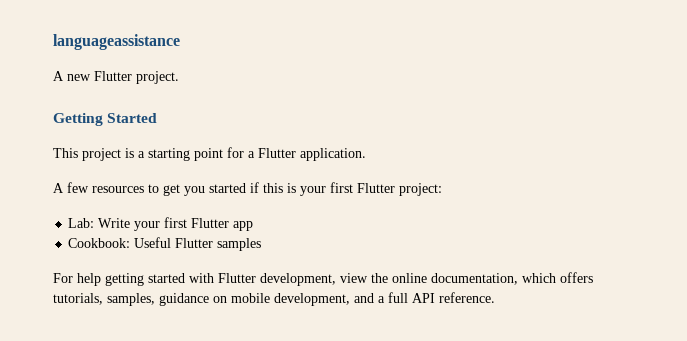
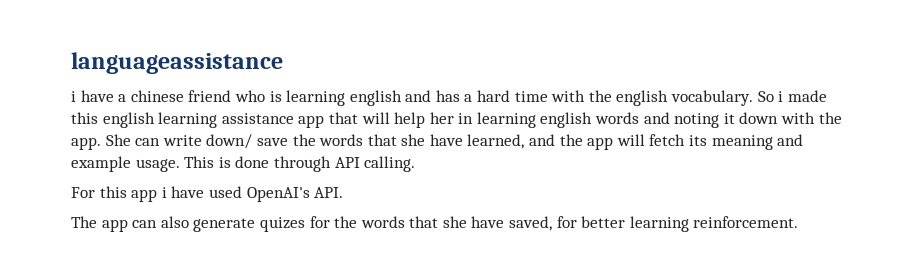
- A new Flutter project.
- Getting Started
- This project is a starting point for a Flutter application.
- A few resources to get you started if this is your first Flutter project:
- Lab: Write your first Flutter app
- Cookbook: Useful Flutter samples
- For help getting started with Flutter development, view the online documentation, which offers tutorials, samples, guidance on mobile development, and a full API reference.
+ i have a chinese friend who is learning english and has a hard time with the english vocabulary. So i made this english learning assistance app that will help her in learning english words and noting it down with the app. She can write down/ save the words that she have learned, and the app will fetch its meaning and example usage. This is done through API calling.
+ For this app i have used OpenAI's API.
+ The app can also generate quizes for the words that she have saved, for better learning reinforcement.

